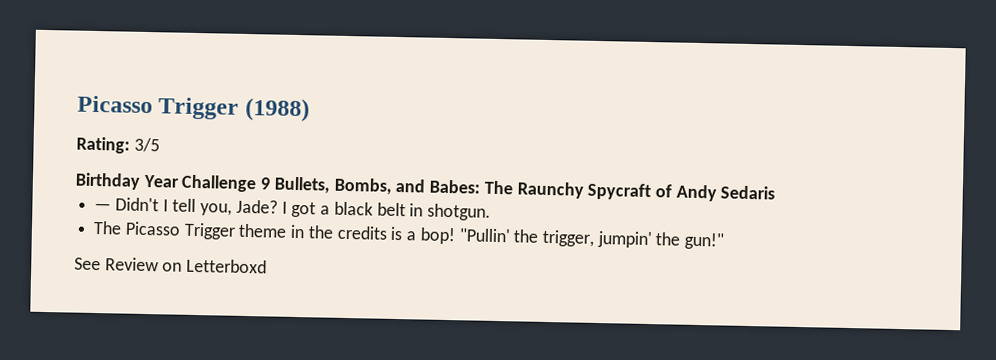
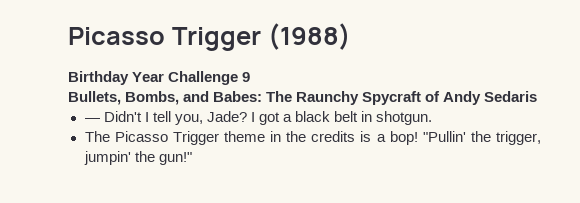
- Rating: 3/5
- Birthday Year Challenge 9 Bullets, Bombs, and Babes: The Raunchy Spycraft of Andy Sedaris
+ Birthday Year Challenge 9
+ Bullets, Bombs, and Babes: The Raunchy Spycraft of Andy Sedaris
- See Review on Letterboxd

